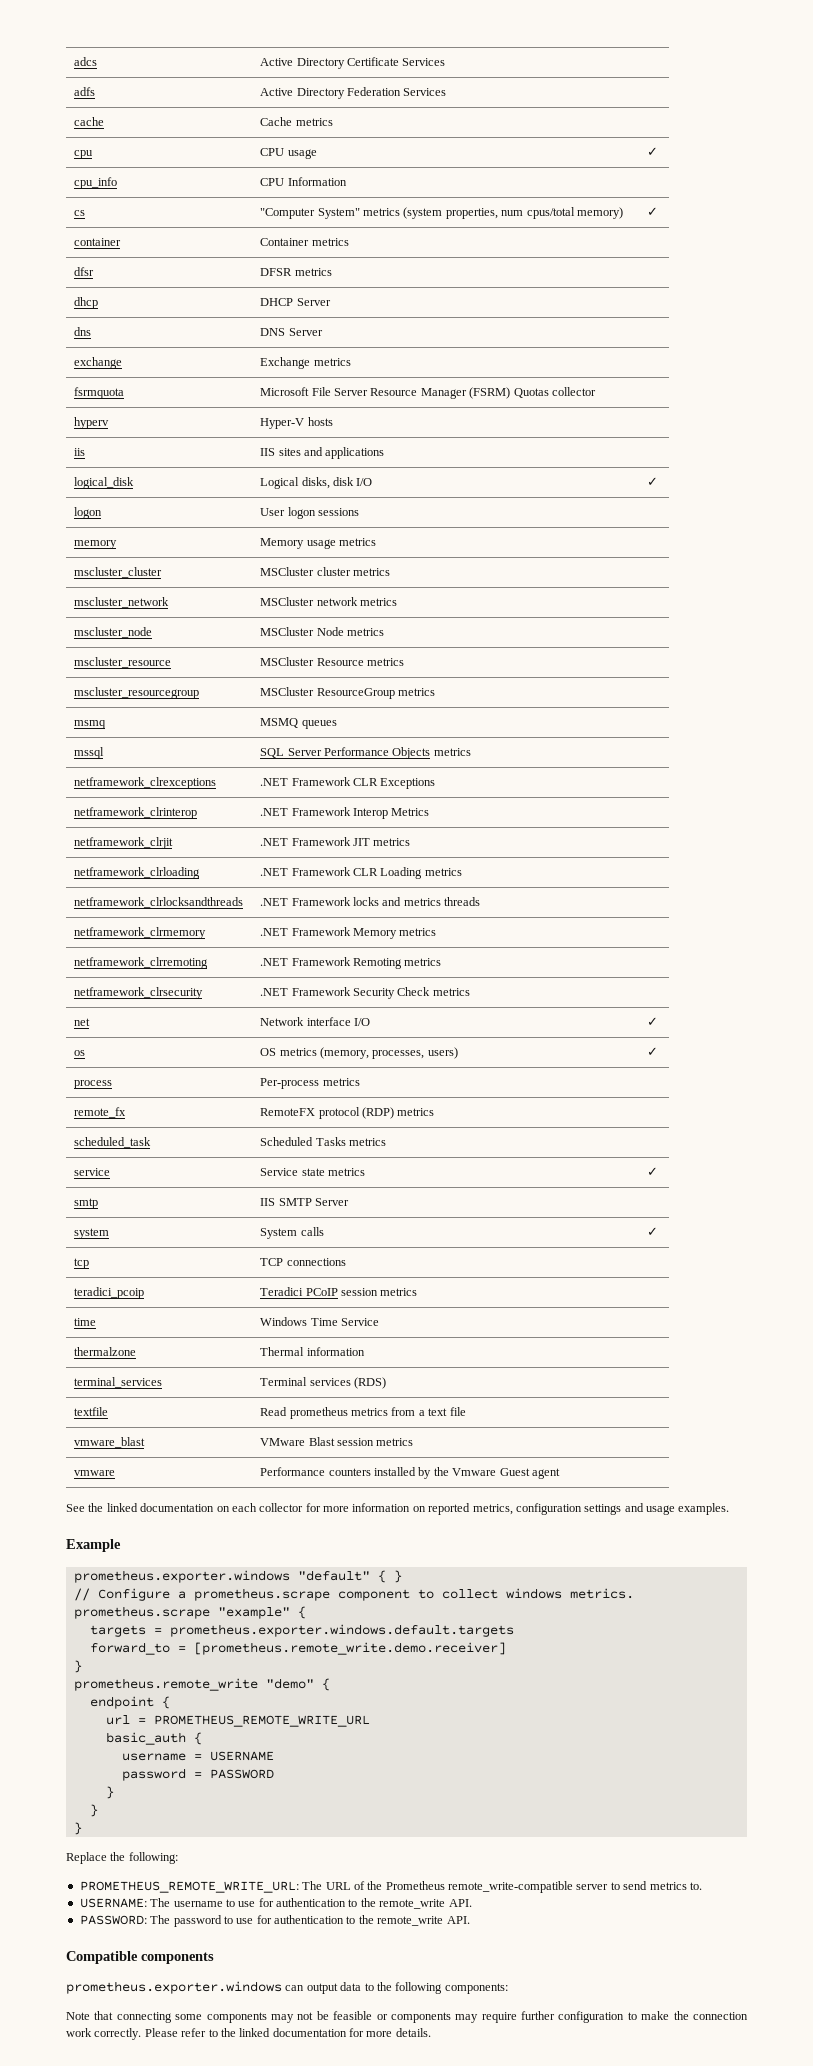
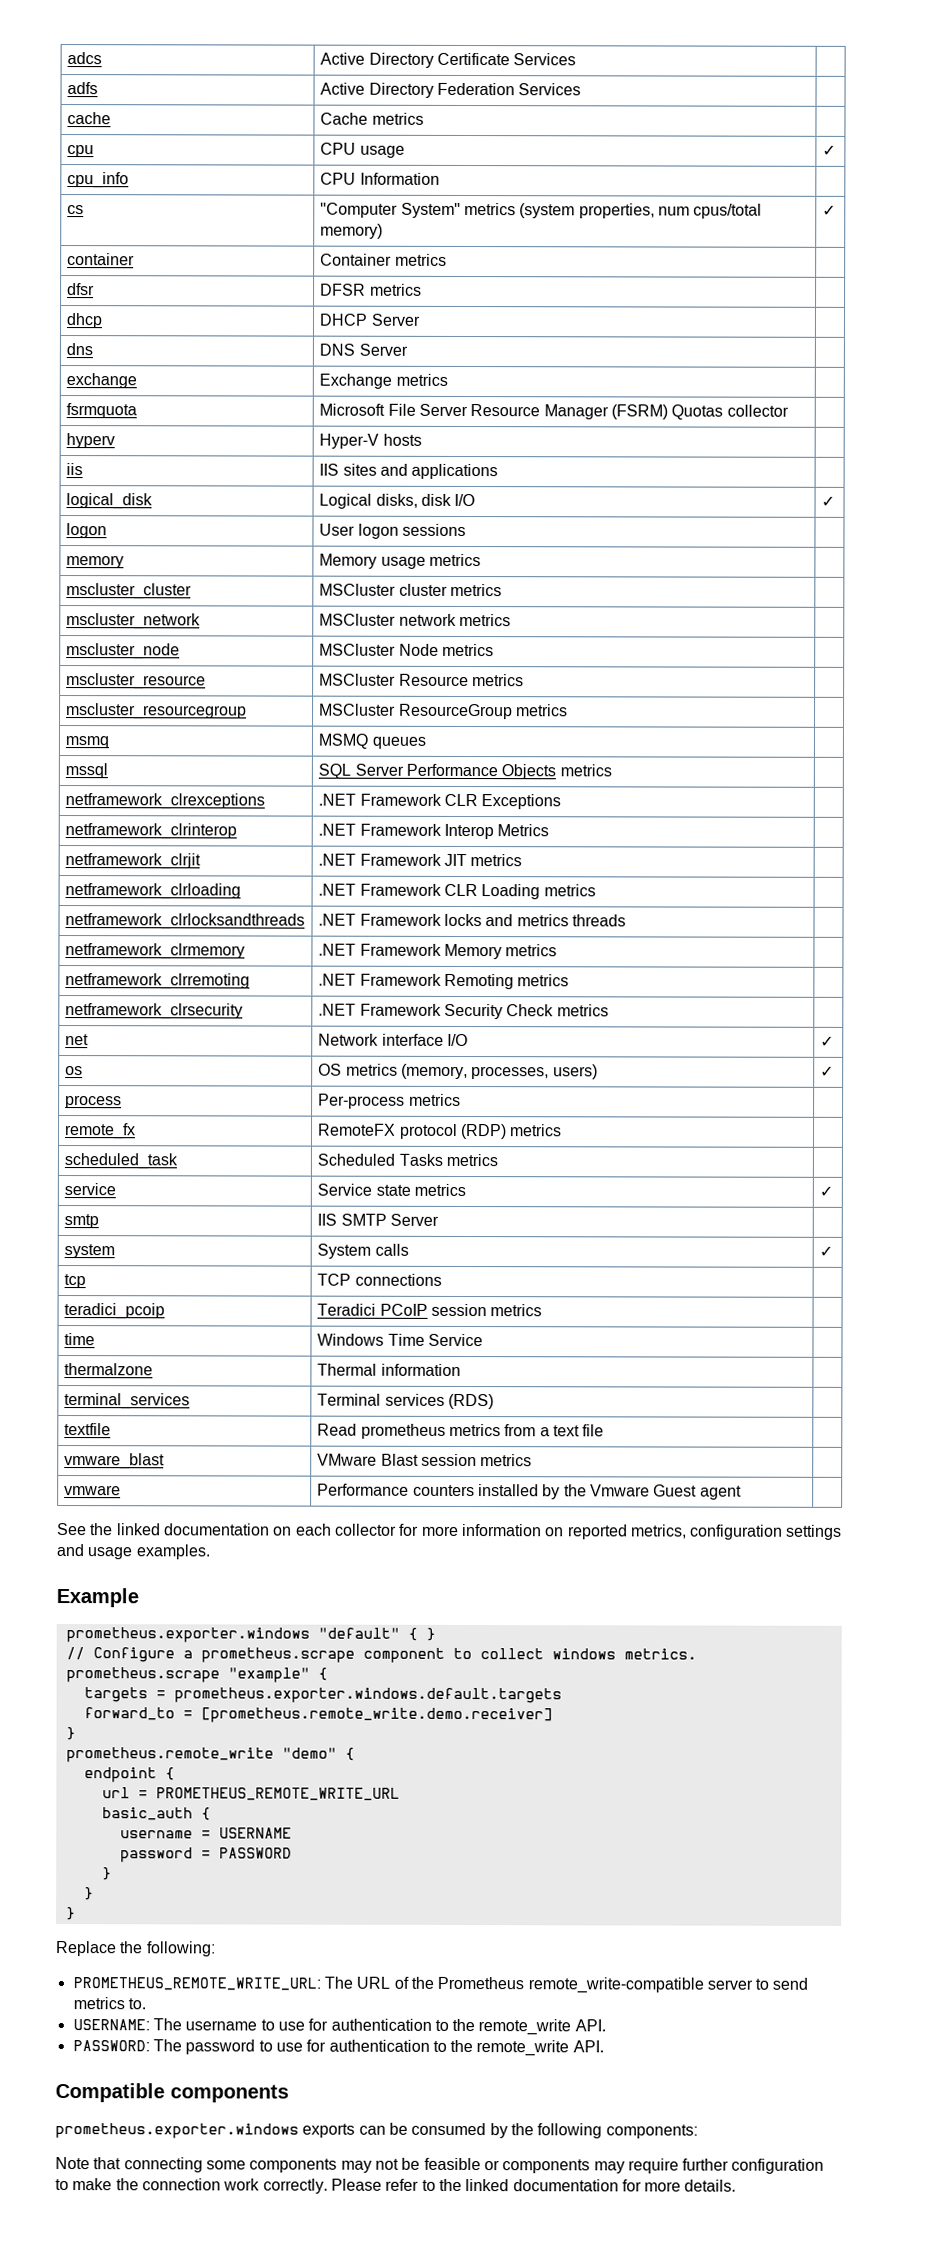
- prometheus.exporter.windows can output data to the following components:
+ prometheus.exporter.windows exports can be consumed by the following components:

